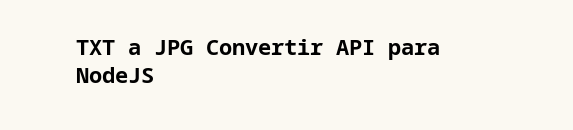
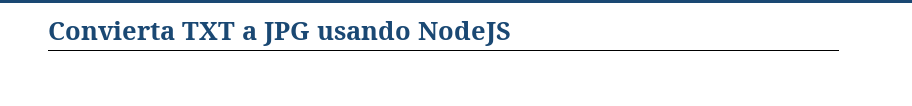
- TXT a JPG Convertir API para NodeJS
+ Convierta TXT a JPG usando NodeJS

